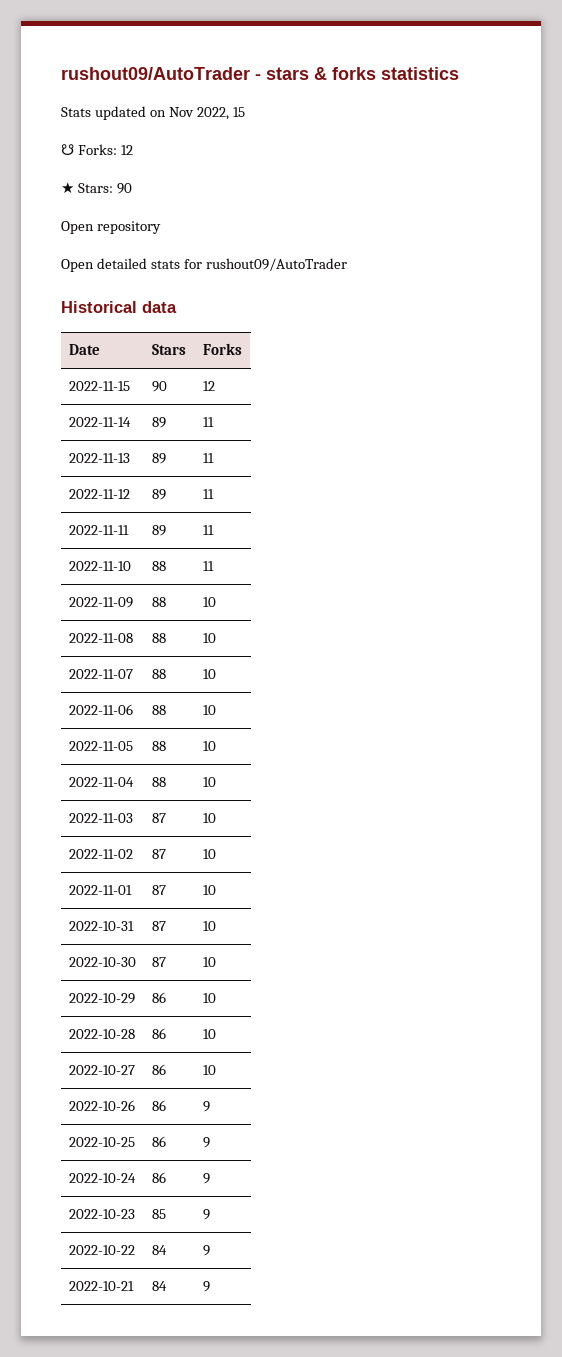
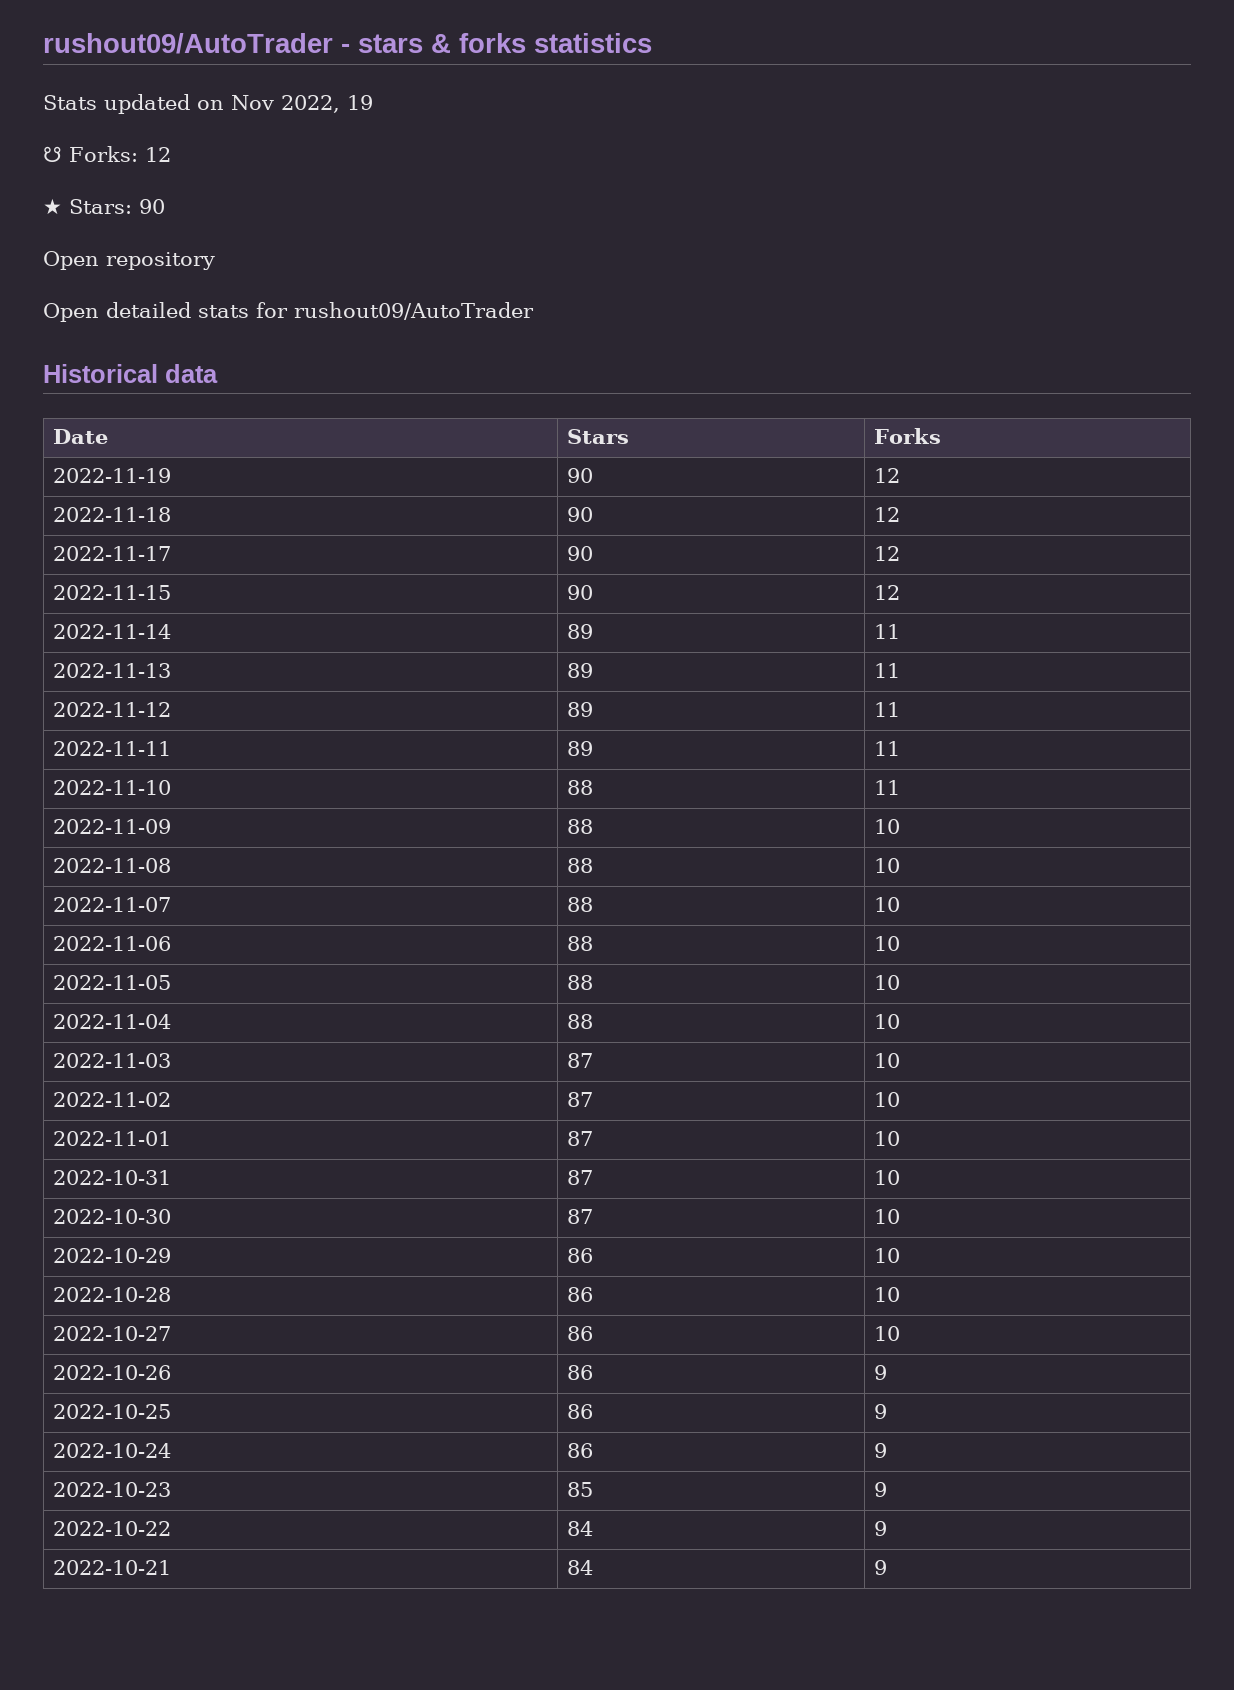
- Stats updated on Nov 2022, 15
+ Stats updated on Nov 2022, 19
+ 2022-11-19 | 90 | 12
+ 2022-11-18 | 90 | 12
+ 2022-11-17 | 90 | 12

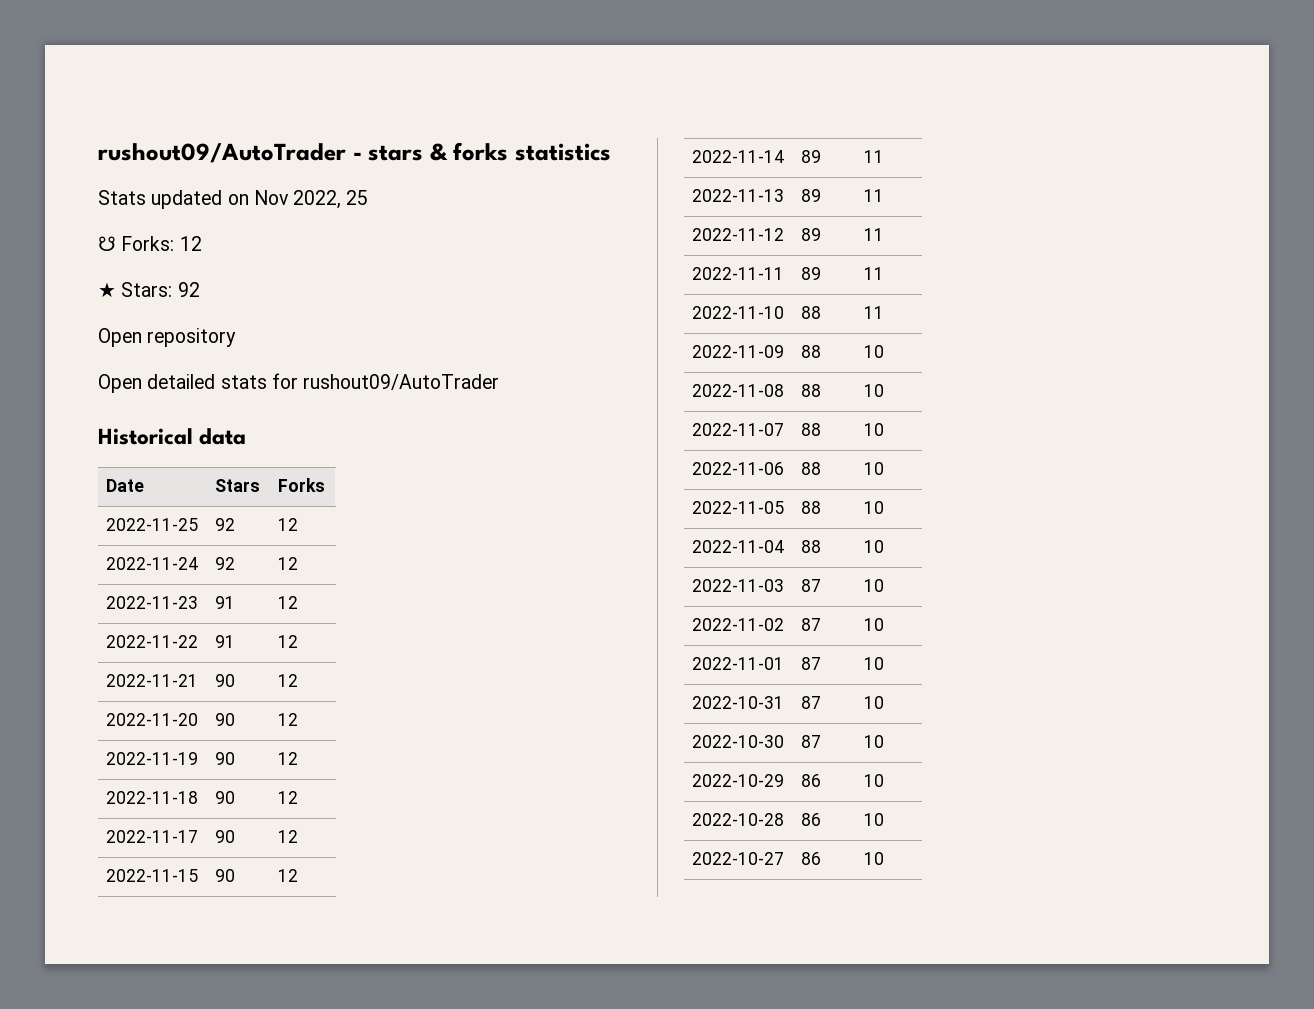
- Stats updated on Nov 2022, 19
+ Stats updated on Nov 2022, 25
- ★ Stars: 90
+ ★ Stars: 92
+ 2022-11-25 | 92 | 12
+ 2022-11-24 | 92 | 12
+ 2022-11-23 | 91 | 12
+ 2022-11-22 | 91 | 12
+ 2022-11-21 | 90 | 12
+ 2022-11-20 | 90 | 12
- 2022-10-26 | 86 | 9
- 2022-10-25 | 86 | 9
- 2022-10-24 | 86 | 9
- 2022-10-23 | 85 | 9
- 2022-10-22 | 84 | 9
- 2022-10-21 | 84 | 9

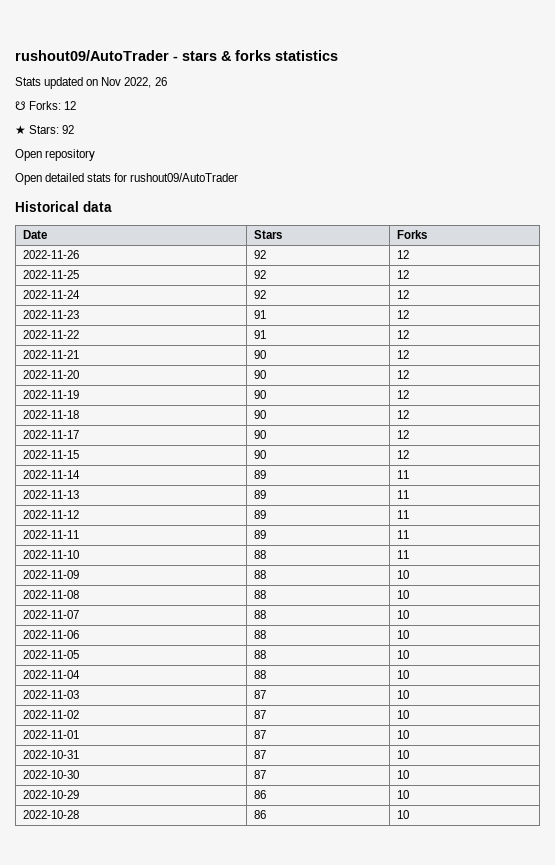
- Stats updated on Nov 2022, 25
+ Stats updated on Nov 2022, 26
+ 2022-11-26 | 92 | 12
- 2022-10-27 | 86 | 10

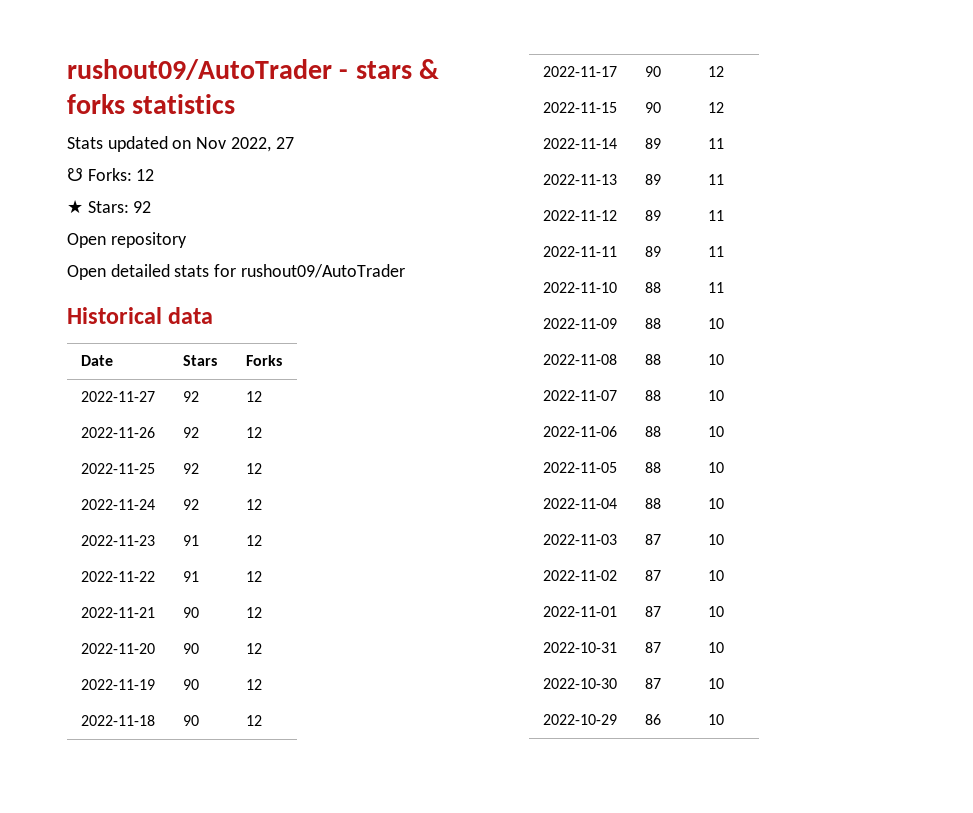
- Stats updated on Nov 2022, 26
+ Stats updated on Nov 2022, 27
+ 2022-11-27 | 92 | 12
- 2022-10-28 | 86 | 10

